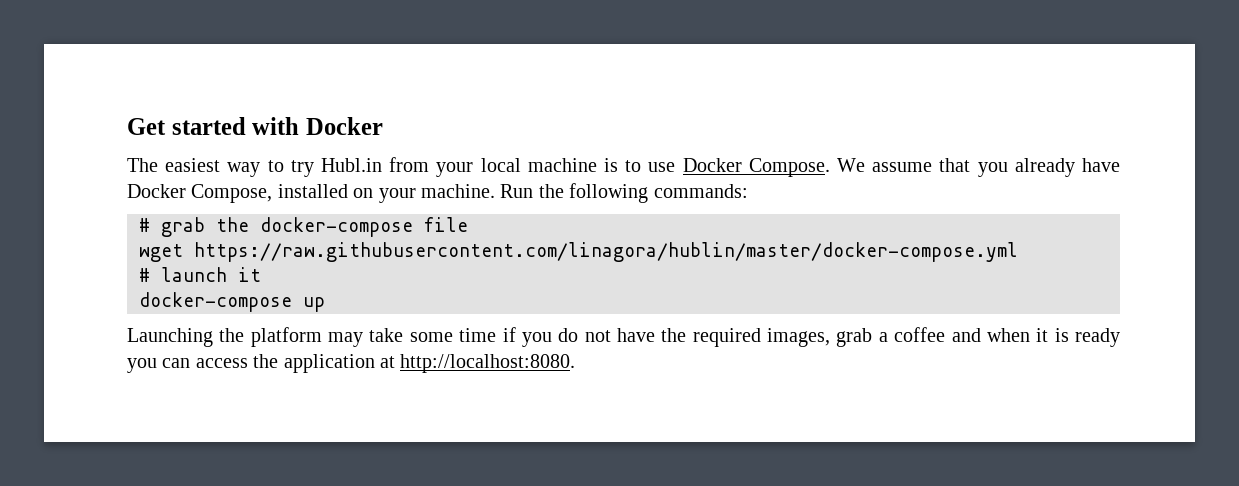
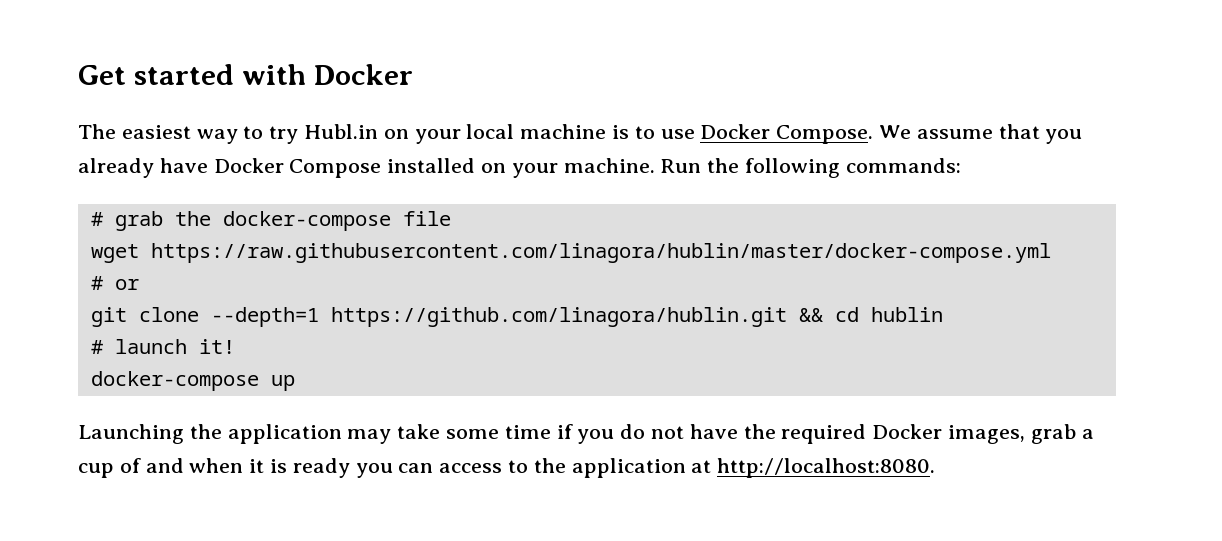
- The easiest way to try Hubl.in from your local machine is to use Docker Compose.
+ The easiest way to try Hubl.in on your local machine is to use Docker Compose.
- We assume that you already have Docker Compose, installed on your machine.
+ We assume that you already have Docker Compose installed on your machine.
+ # or
+ git clone --depth=1 https://github.com/linagora/hublin.git && cd hublin
- # launch it
+ # launch it!
- Launching the platform may take some time if you do not have the required images, grab a coffee and when it is ready you can access the application at http://localhost:8080.
+ Launching the application may take some time if you do not have the required Docker images, grab a cup of and when it is ready you can access to the application at http://localhost:8080.

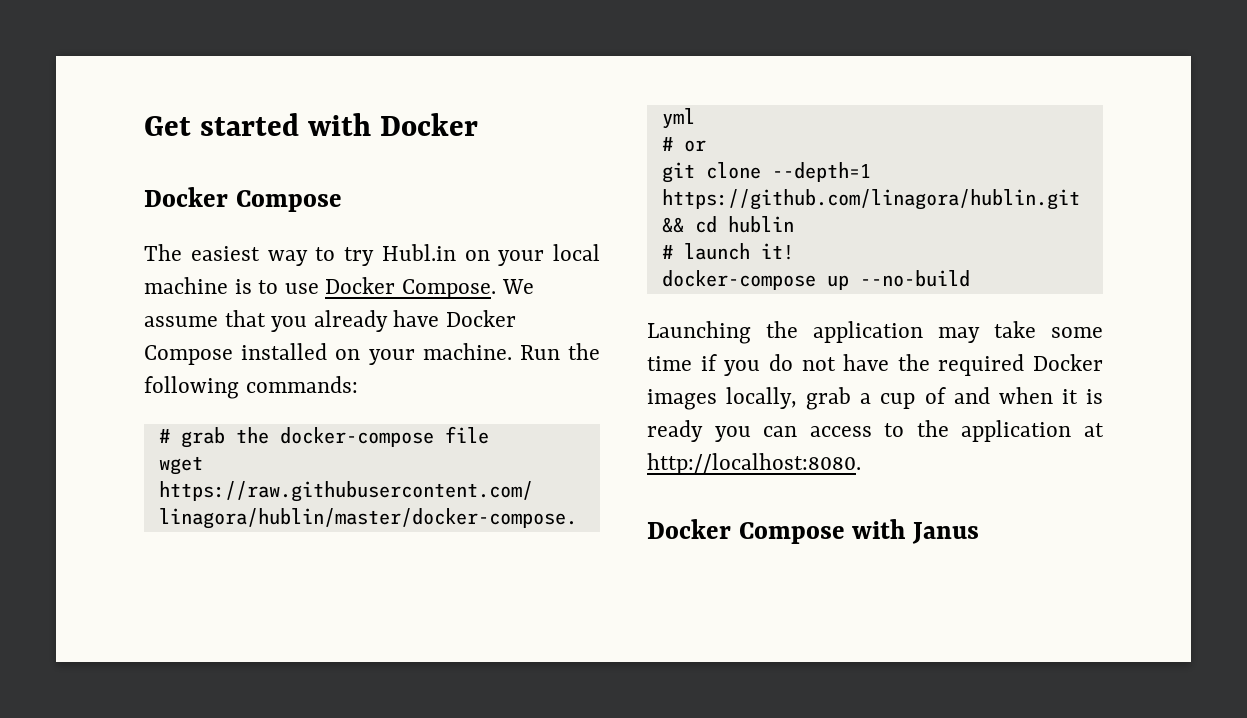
  Get started with Docker
+ Docker Compose
- docker-compose up
+ docker-compose up --no-build
- Launching the application may take some time if you do not have the required Docker images, grab a cup of and when it is ready you can access to the application at http://localhost:8080.
+ Launching the application may take some time if you do not have the required Docker images locally, grab a cup of and when it is ready you can access to the application at http://localhost:8080.
+ Docker Compose with Janus

